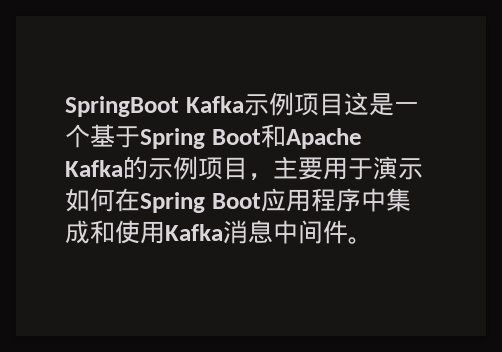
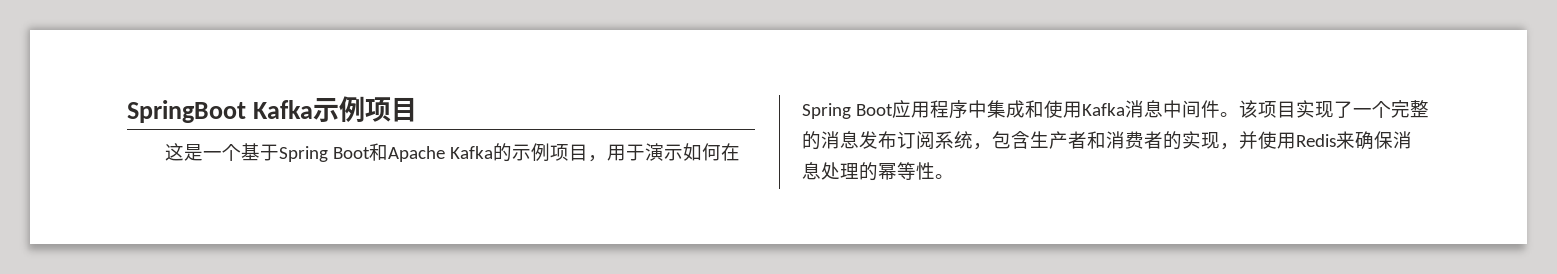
- SpringBoot Kafka示例项目这是一个基于Spring Boot和Apache Kafka的示例项目，主要用于演示如何在Spring Boot应用程序中集成和使用Kafka消息中间件。
+ SpringBoot Kafka示例项目
+ 这是一个基于Spring Boot和Apache Kafka的示例项目，用于演示如何在Spring Boot应用程序中集成和使用Kafka消息中间件。
+ 该项目实现了一个完整的消息发布订阅系统，包含生产者和消费者的实现，并使用Redis来确保消息处理的幂等性。

